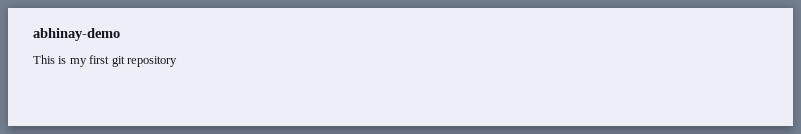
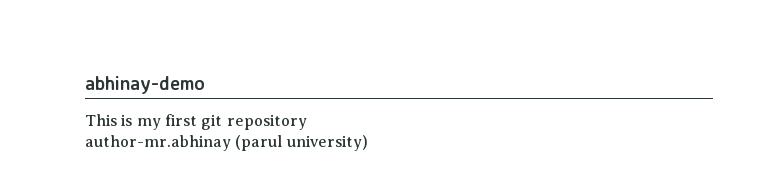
+ author-mr.abhinay (parul university)

